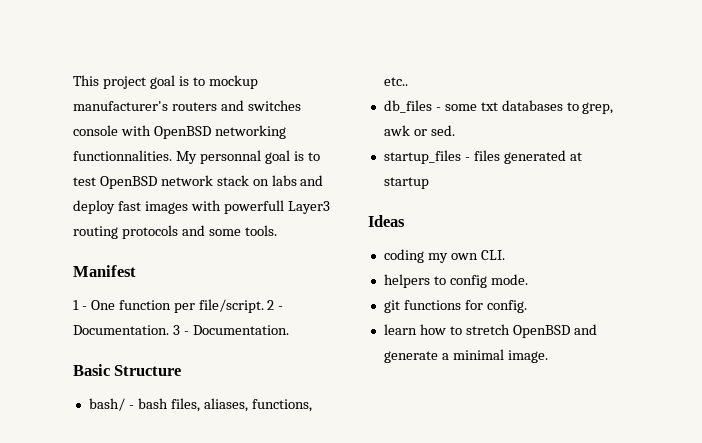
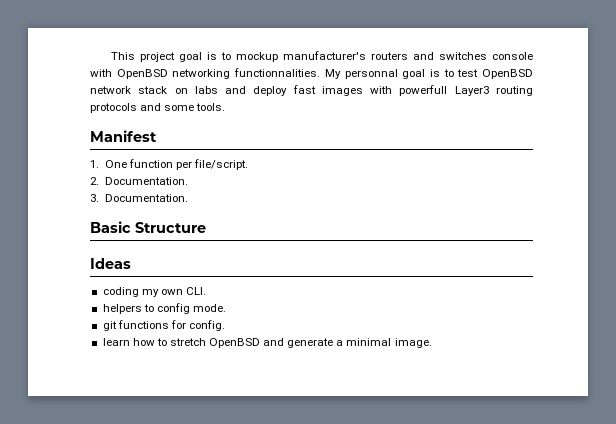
- 1 - One function per file/script. 2 - Documentation. 3 - Documentation.
+ 1. One function per file/script.
+ 2. Documentation.
+ 3. Documentation.
- bash/ - bash files, aliases, functions, etc..
- db_files - some txt databases to grep, awk or sed.
- startup_files - files generated at startup

